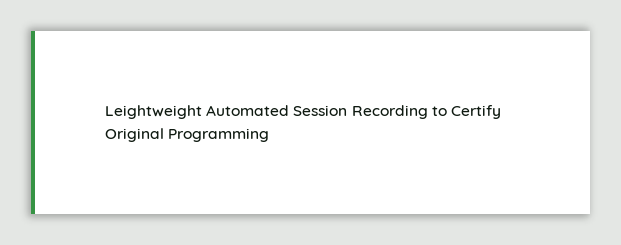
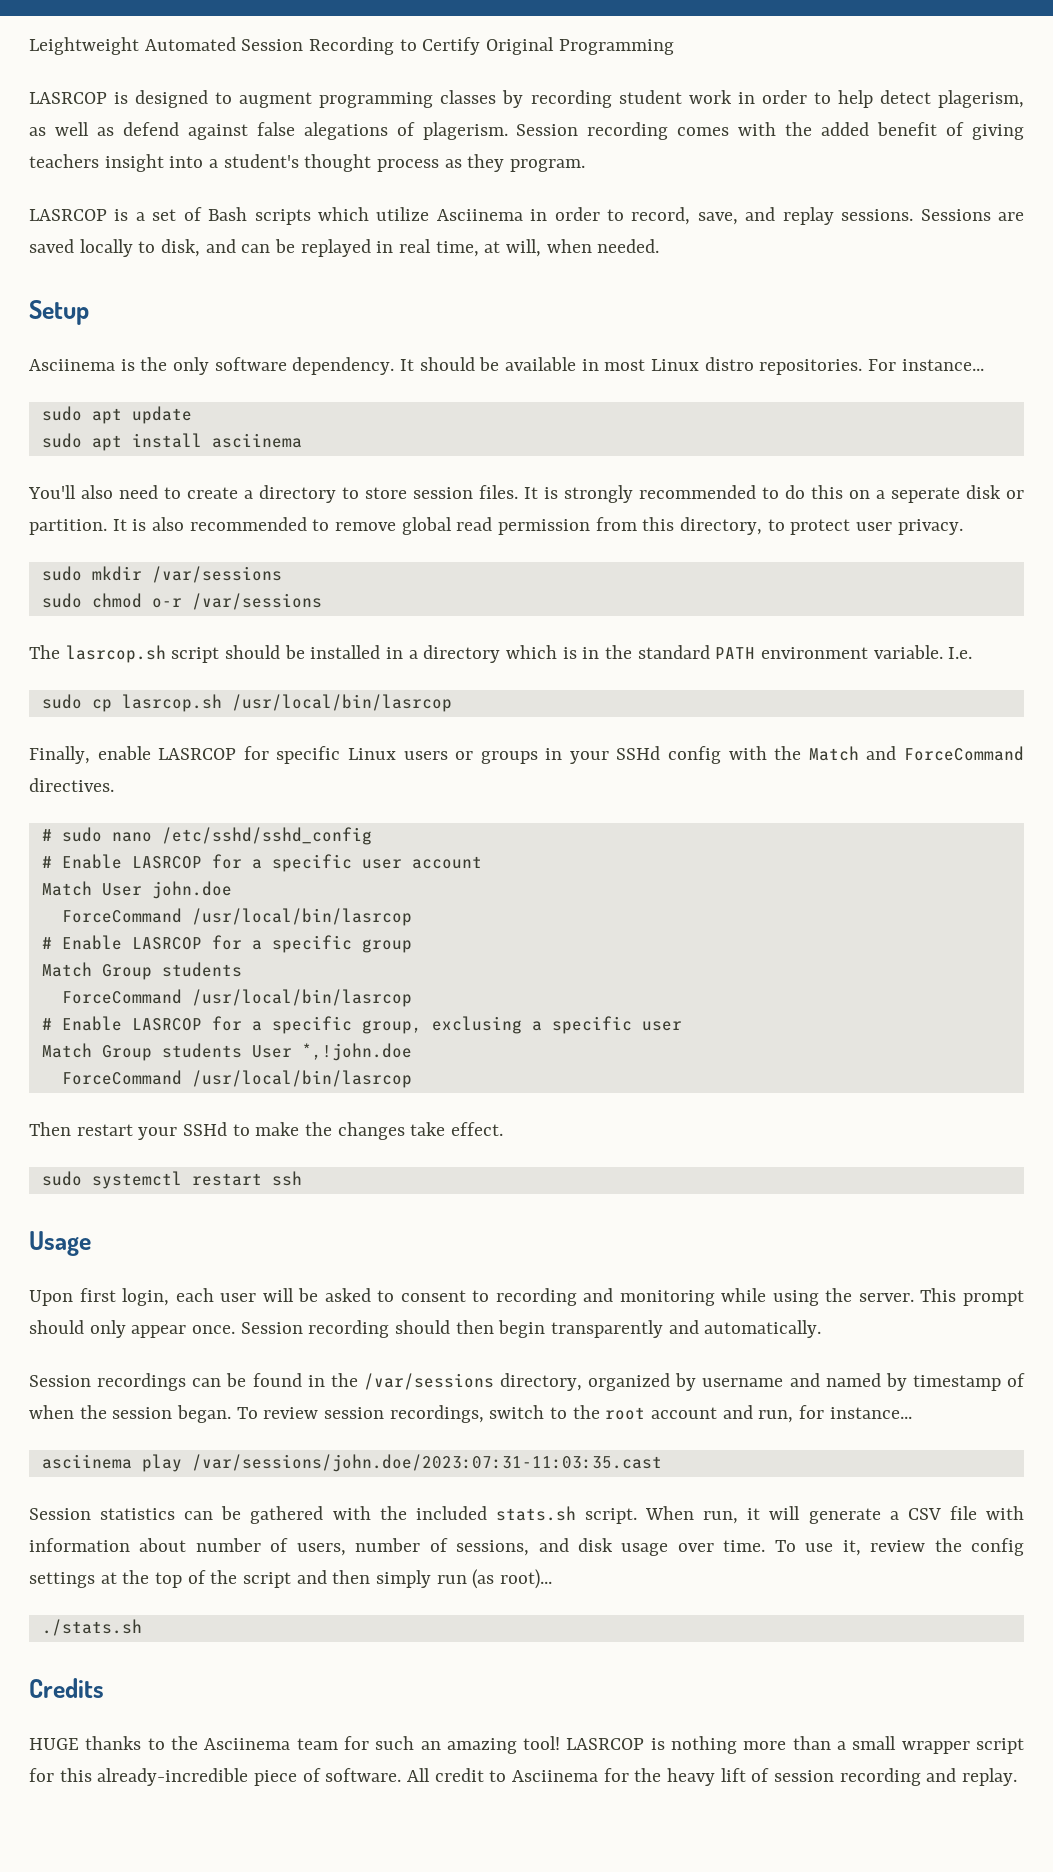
+ LASRCOP is designed to augment programming classes by recording student work in order to help detect plagerism, as well as defend against false alegations of plagerism. Session recording comes with the added benefit of giving teachers insight into a student's thought process as they program.
+ LASRCOP is a set of Bash scripts which utilize Asciinema in order to record, save, and replay sessions. Sessions are saved locally to disk, and can be replayed in real time, at will, when needed.
+ Setup
+ Asciinema is the only software dependency. It should be available in most Linux distro repositories. For instance...
+ sudo apt update
+ sudo apt install asciinema
+ You'll also need to create a directory to store session files. It is strongly recommended to do this on a seperate disk or partition. It is also recommended to remove global read permission from this directory, to protect user privacy.
+ sudo mkdir /var/sessions
+ sudo chmod o-r /var/sessions
+ The lasrcop.sh script should be installed in a directory which is in the standard PATH environment variable. I.e.
+ sudo cp lasrcop.sh /usr/local/bin/lasrcop
+ Finally, enable LASRCOP for specific Linux users or groups in your SSHd config with the Match and ForceCommand directives.
+ # sudo nano /etc/sshd/sshd_config
+ # Enable LASRCOP for a specific user account
+ Match User john.doe
+ ForceCommand /usr/local/bin/lasrcop
+ # Enable LASRCOP for a specific group
+ Match Group students
+ ForceCommand /usr/local/bin/lasrcop
+ # Enable LASRCOP for a specific group, exclusing a specific user
+ Match Group students User *,!john.doe
+ ForceCommand /usr/local/bin/lasrcop
+ Then restart your SSHd to make the changes take effect.
+ sudo systemctl restart ssh
+ Usage
+ Upon first login, each user will be asked to consent to recording and monitoring while using the server. This prompt should only appear once. Session recording should then begin transparently and automatically.
+ Session recordings can be found in the /var/sessions directory, organized by username and named by timestamp of when the session began. To review session recordings, switch to the root account and run, for instance...
+ asciinema play /var/sessions/john.doe/2023:07:31-11:03:35.cast
+ Session statistics can be gathered with the included stats.sh script. When run, it will generate a CSV file with information about number of users, number of sessions, and disk usage over time. To use it, review the config settings at the top of the script and then simply run (as root)...
+ ./stats.sh
+ Credits
+ HUGE thanks to the Asciinema team for such an amazing tool! LASRCOP is nothing more than a small wrapper script for this already-incredible piece of software. All credit to Asciinema for the heavy lift of session recording and replay.

